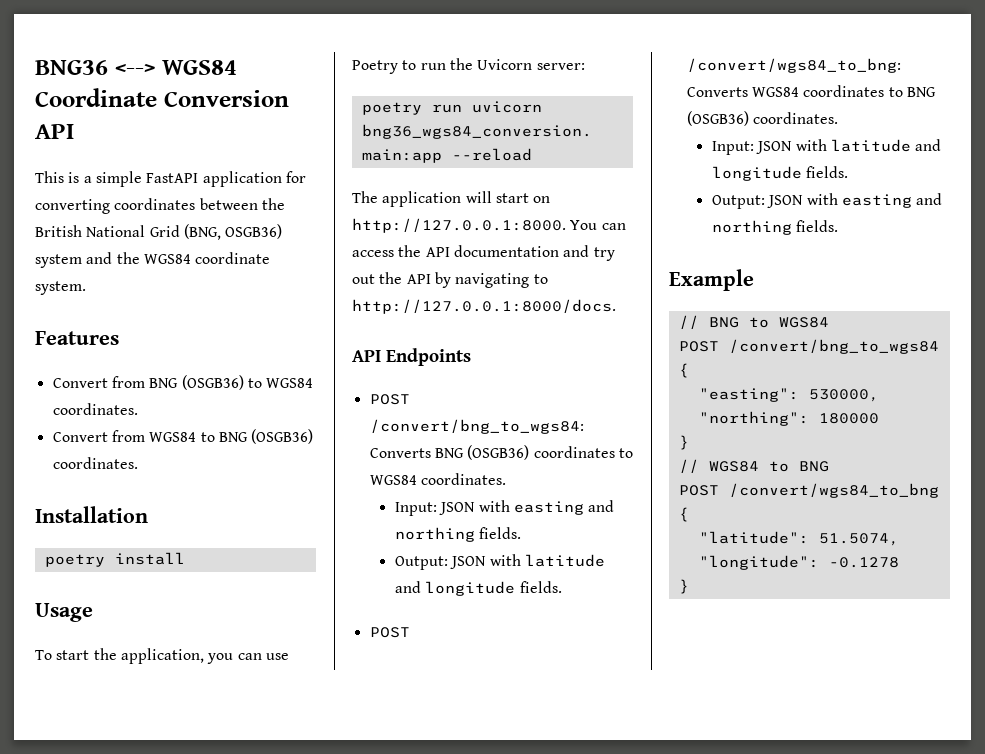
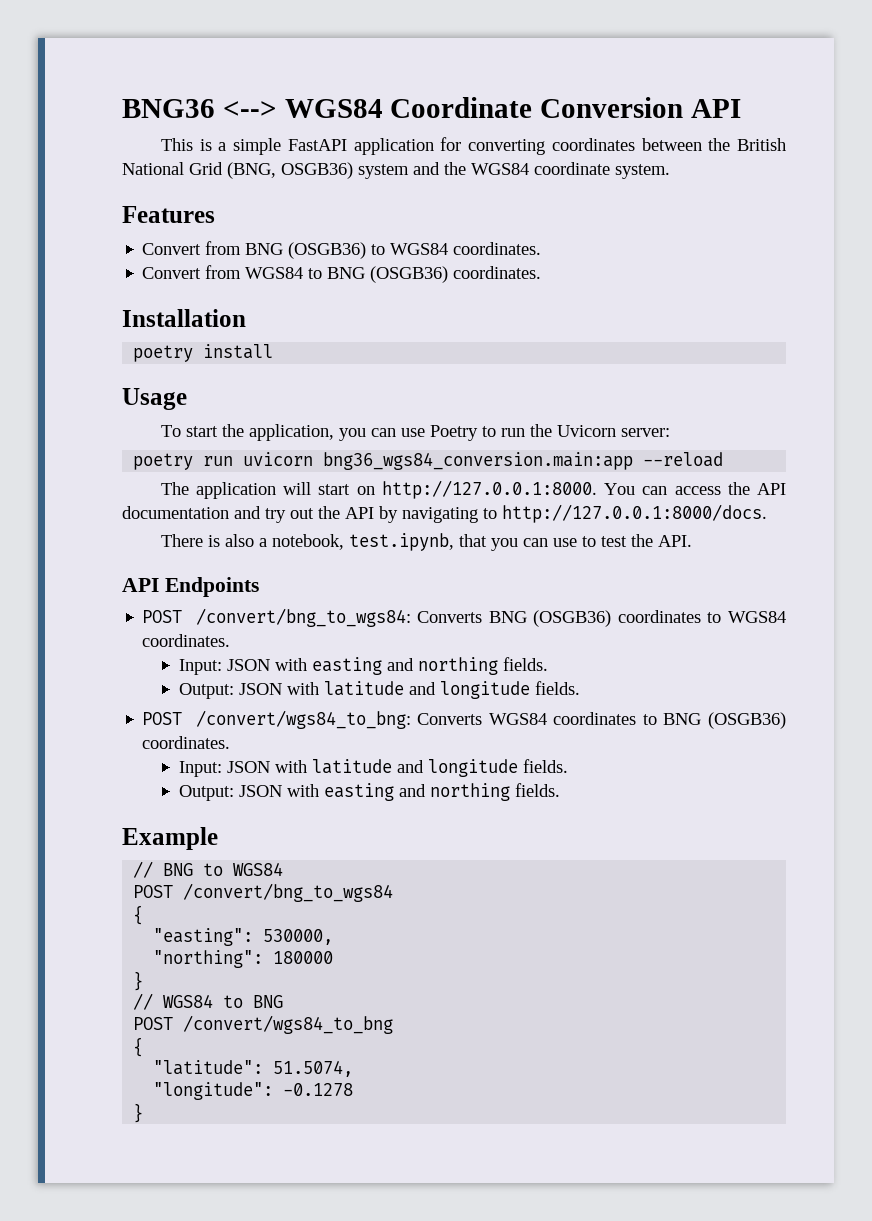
+ There is also a notebook, test.ipynb, that you can use to test the API.

